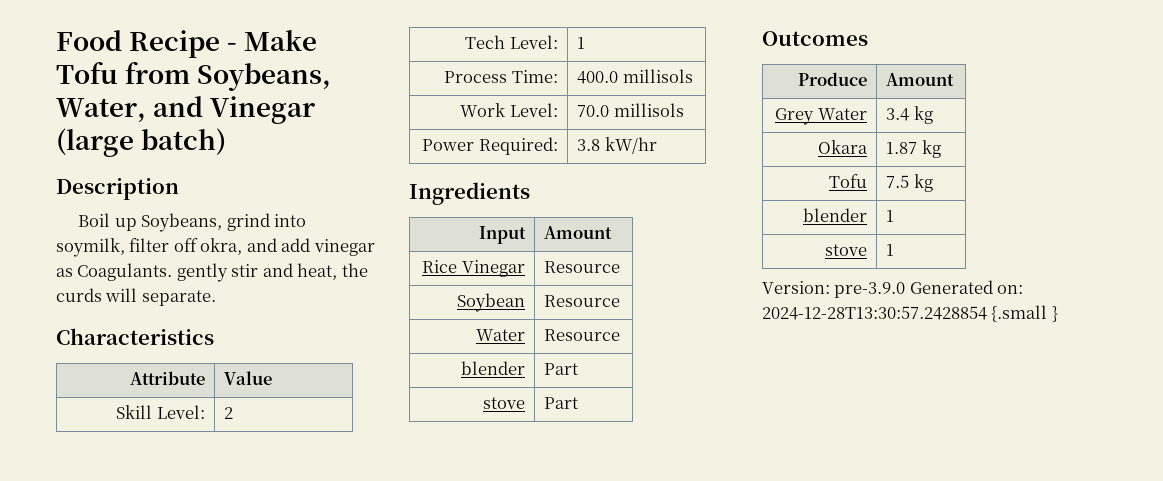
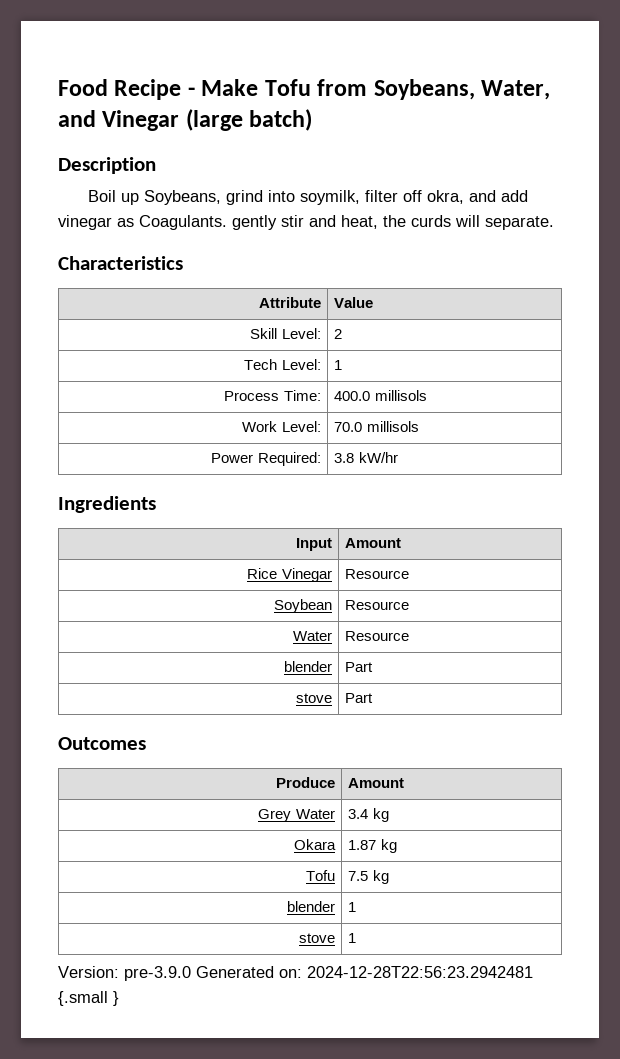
- Version: pre-3.9.0 Generated on: 2024-12-28T13:30:57.2428854 {.small }
+ Version: pre-3.9.0 Generated on: 2024-12-28T22:56:23.2942481 {.small }

